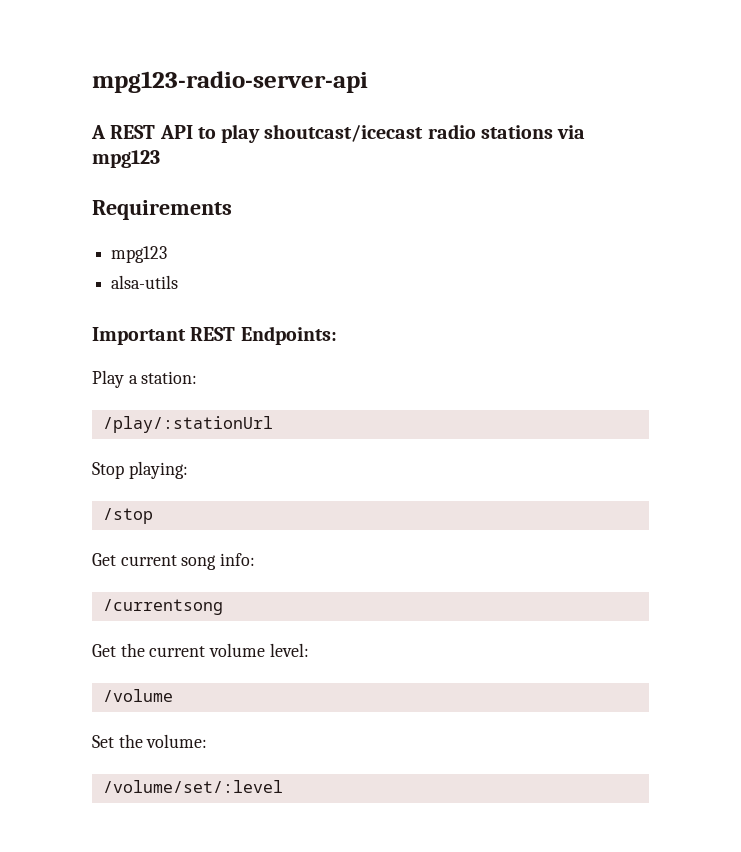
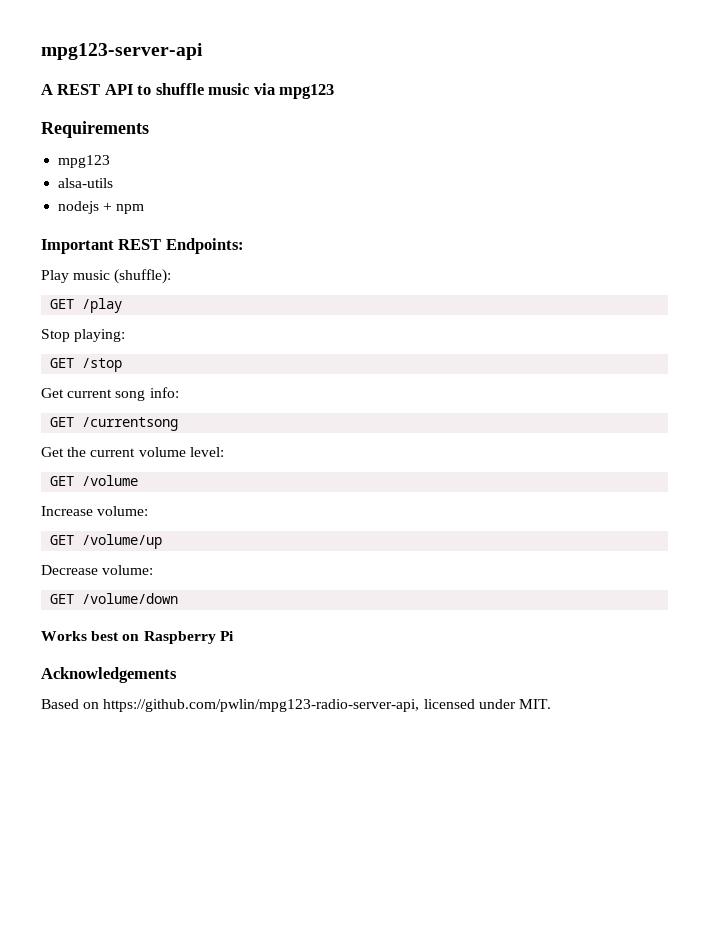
- mpg123-radio-server-api
+ mpg123-server-api
- A REST API to play shoutcast/icecast radio stations via mpg123
+ A REST API to shuffle music via mpg123
+ nodejs + npm
- Play a station:
- /play/:stationUrl
+ Play music (shuffle):
+ GET /play
- /stop
+ GET /stop
- /currentsong
+ GET /currentsong
- /volume
+ GET /volume
- Set the volume:
- /volume/set/:level
+ Increase volume:
+ GET /volume/up
+ Decrease volume:
+ GET /volume/down
+ Works best on Raspberry Pi
+ Acknowledgements
+ Based on https://github.com/pwlin/mpg123-radio-server-api, licensed under MIT.

